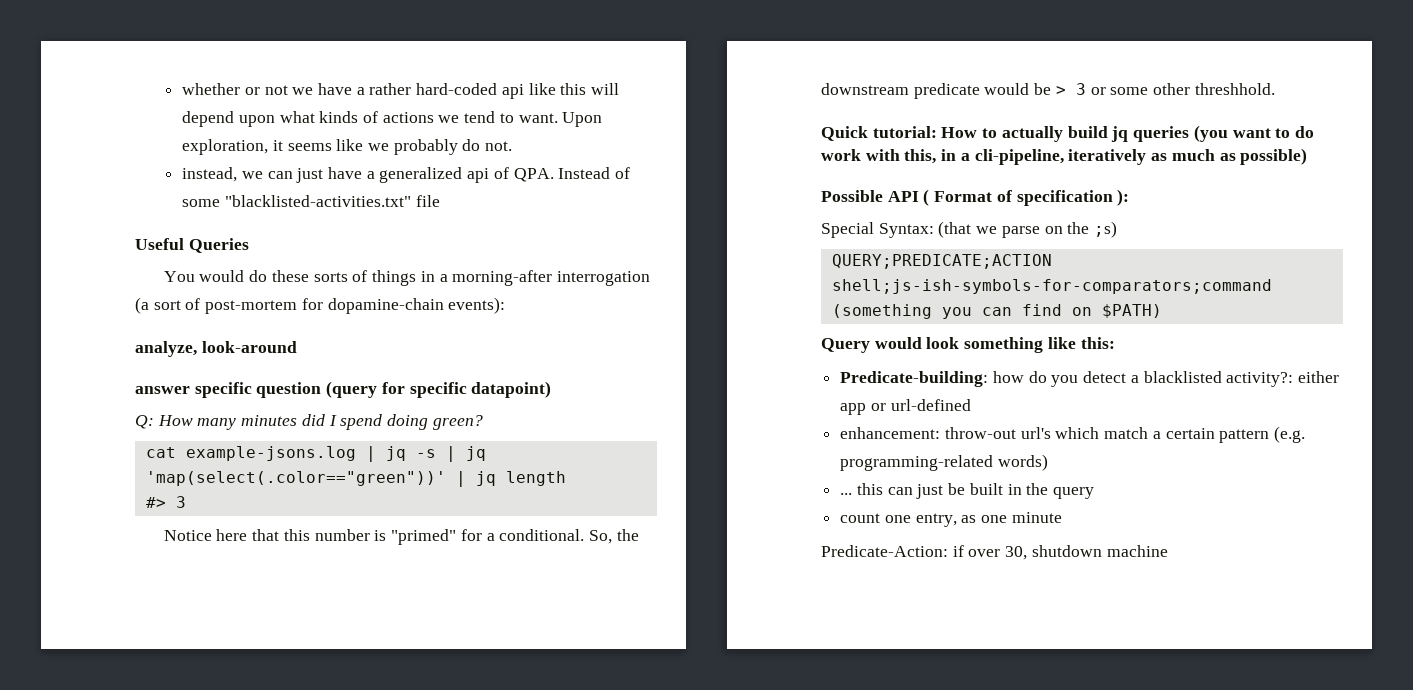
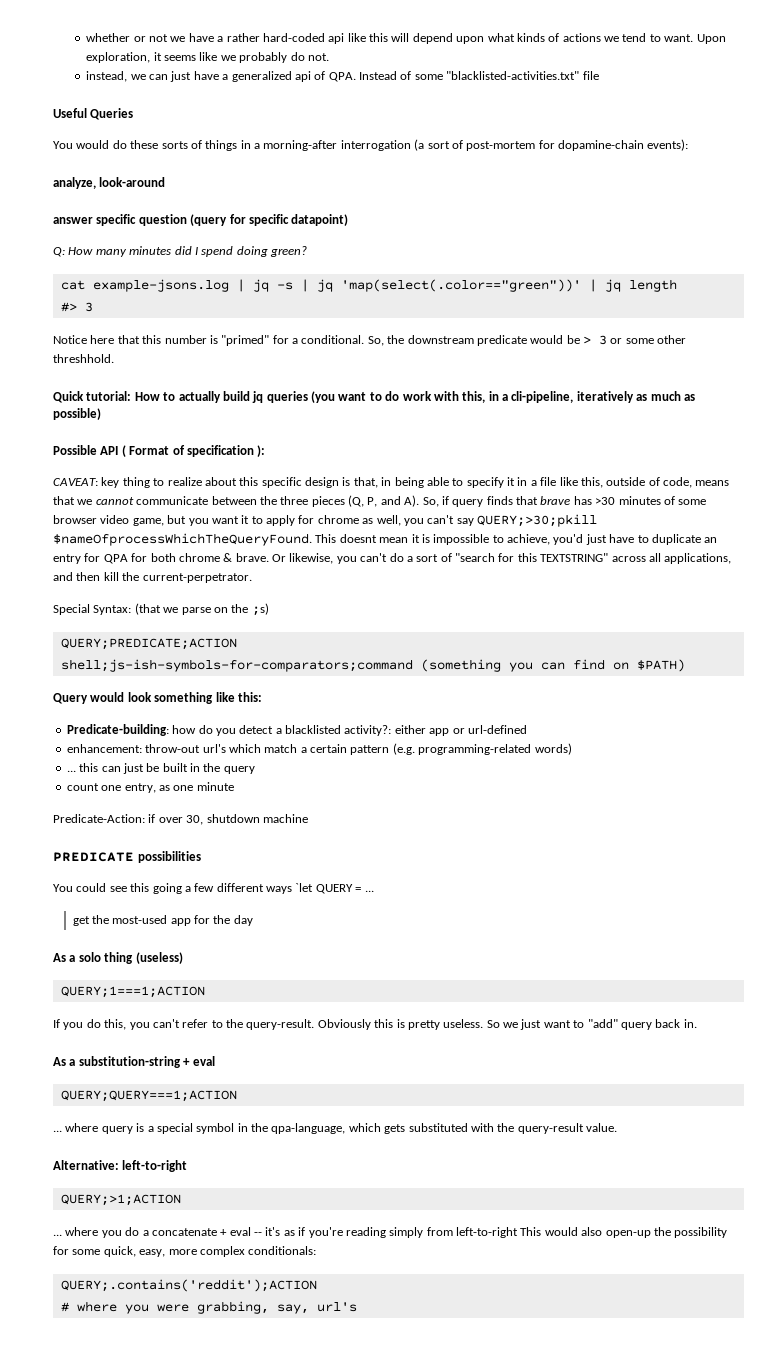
+ CAVEAT: key thing to realize about this specific design is that, in being able to specify it in a file like this, outside of code, means that we cannot communicate between the three pieces (Q, P, and A). So, if query finds that brave has >30 minutes of some browser video game, but you want it to apply for chrome as well, you can't say QUERY;>30;pkill $nameOfprocessWhichTheQueryFound. This doesnt mean it is impossible to achieve, you'd just have to duplicate an entry for QPA for both chrome & brave. Or likewise, you can't do a sort of "search for this TEXTSTRING" across all applications, and then kill the current-perpetrator.
+ PREDICATE possibilities
+ You could see this going a few different ways `let QUERY = ...
+ get the most-used app for the day
+ As a solo thing (useless)
+ QUERY;1===1;ACTION
+ If you do this, you can't refer to the query-result. Obviously this is pretty useless. So we just want to "add" query back in.
+ As a substitution-string + eval
+ QUERY;QUERY===1;ACTION
+ ... where query is a special symbol in the qpa-language, which gets substituted with the query-result value.
+ Alternative: left-to-right
+ QUERY;>1;ACTION
+ ... where you do a concatenate + eval -- it's as if you're reading simply from left-to-right This would also open-up the possibility for some quick, easy, more complex conditionals:
+ QUERY;.contains('reddit');ACTION
+ # where you were grabbing, say, url's

